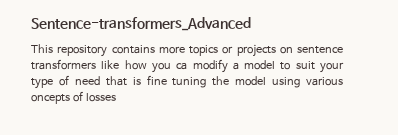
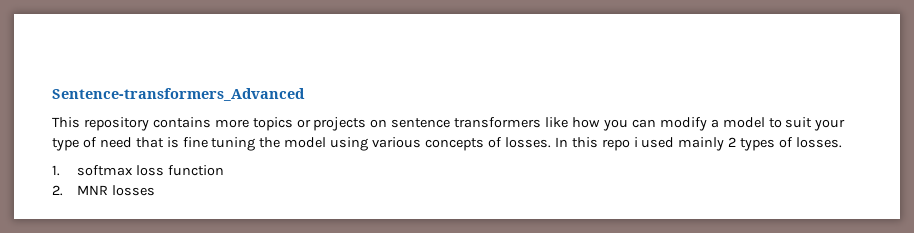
- This repository contains more topics or projects on sentence transformers like how you ca modify a model to suit your type of need that is fine tuning the model using various oncepts of losses
+ This repository contains more topics or projects on sentence transformers like how you can modify a model to suit your type of need that is fine tuning the model using various concepts of losses. In this repo i used mainly 2 types of losses.
+ 1. softmax loss function
+ 2. MNR losses

